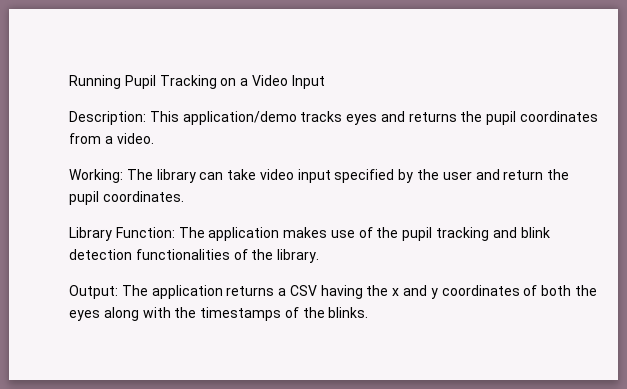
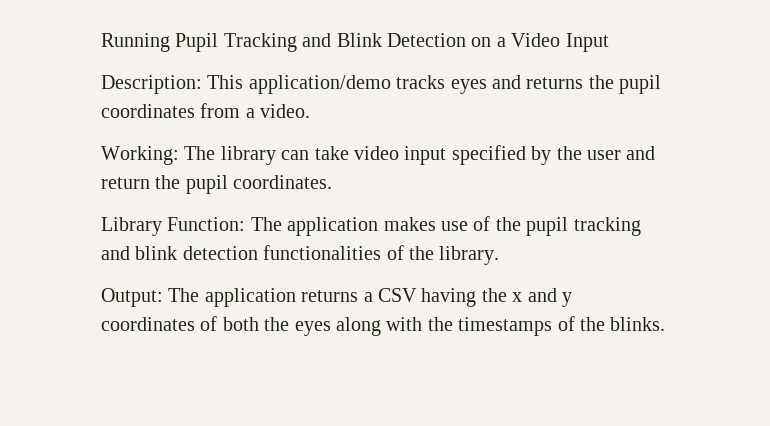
- Running Pupil Tracking on a Video Input
+ Running Pupil Tracking and Blink Detection on a Video Input

